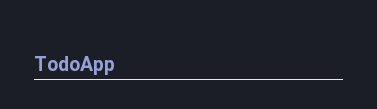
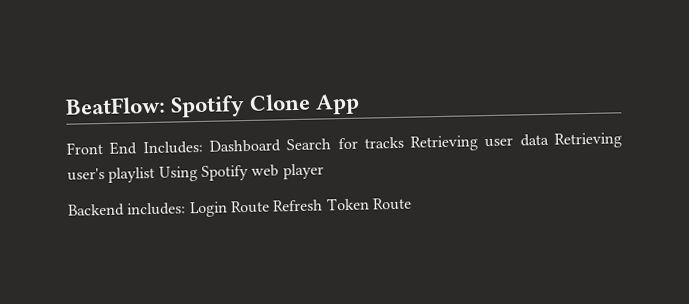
- TodoApp
+ BeatFlow: Spotify Clone App
+ Front End Includes: Dashboard Search for tracks Retrieving user data Retrieving user's playlist Using Spotify web player
+ Backend includes: Login Route Refresh Token Route

